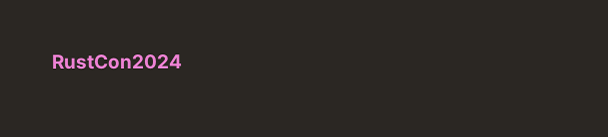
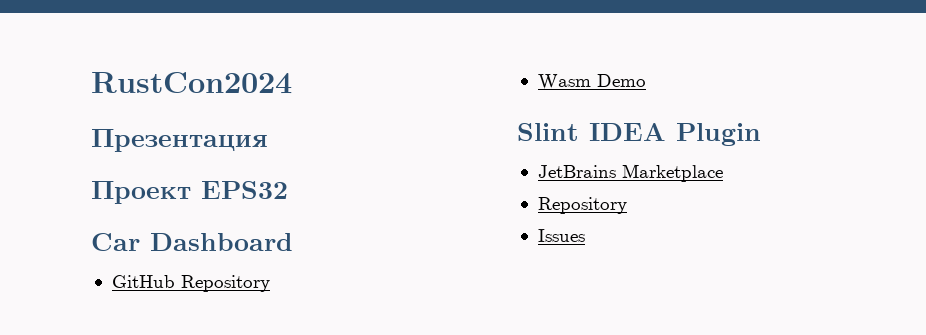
+ Презентация
+ Проект EPS32
+ Car Dashboard
+ GitHub Repository
+ Wasm Demo
+ Slint IDEA Plugin
+ JetBrains Marketplace
+ Repository
+ Issues

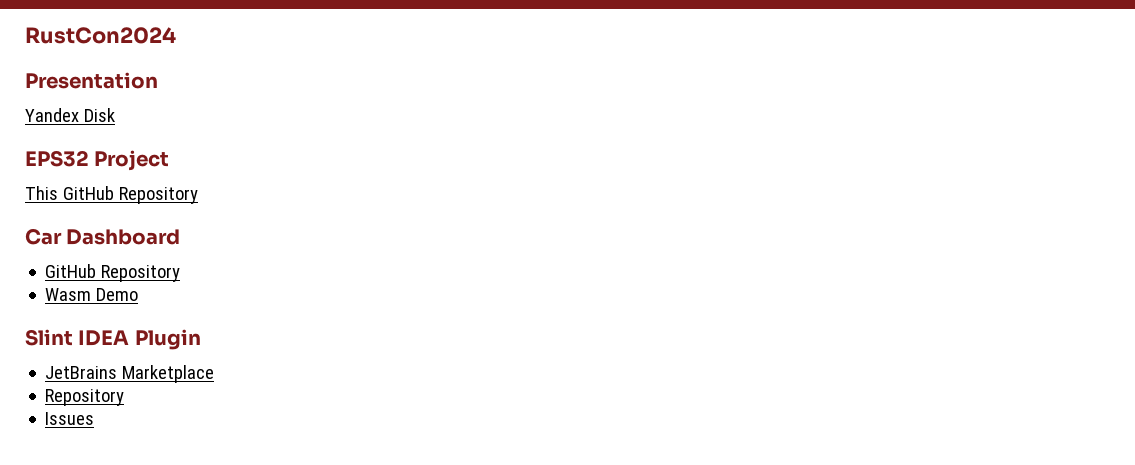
- Презентация
- Проект EPS32
+ Presentation
+ Yandex Disk
+ EPS32 Project
+ This GitHub Repository

